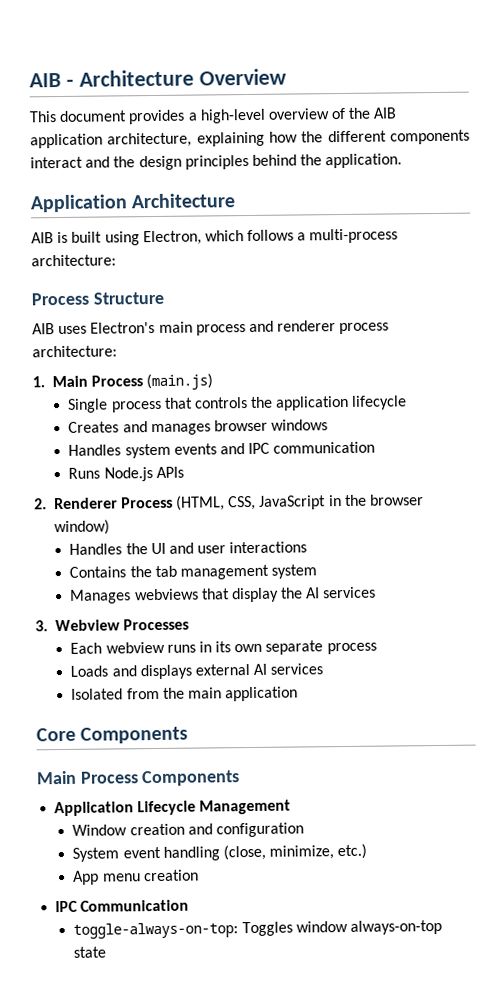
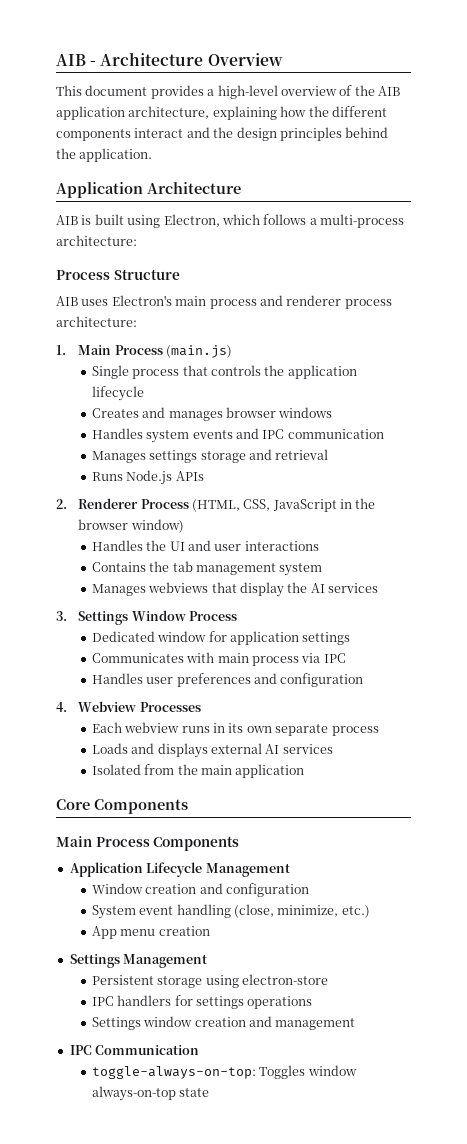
+ Manages settings storage and retrieval
- 3. Webview Processes
+ 3. Settings Window Process
+ Dedicated window for application settings
+ Communicates with main process via IPC
+ Handles user preferences and configuration
+ 4. Webview Processes
+ Settings Management
+ Persistent storage using electron-store
+ IPC handlers for settings operations
+ Settings window creation and management

